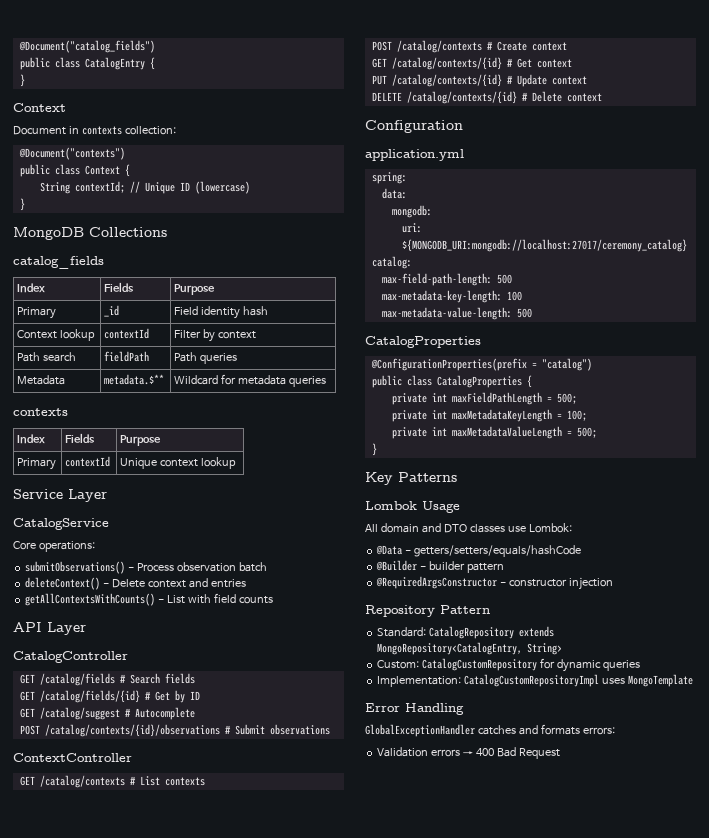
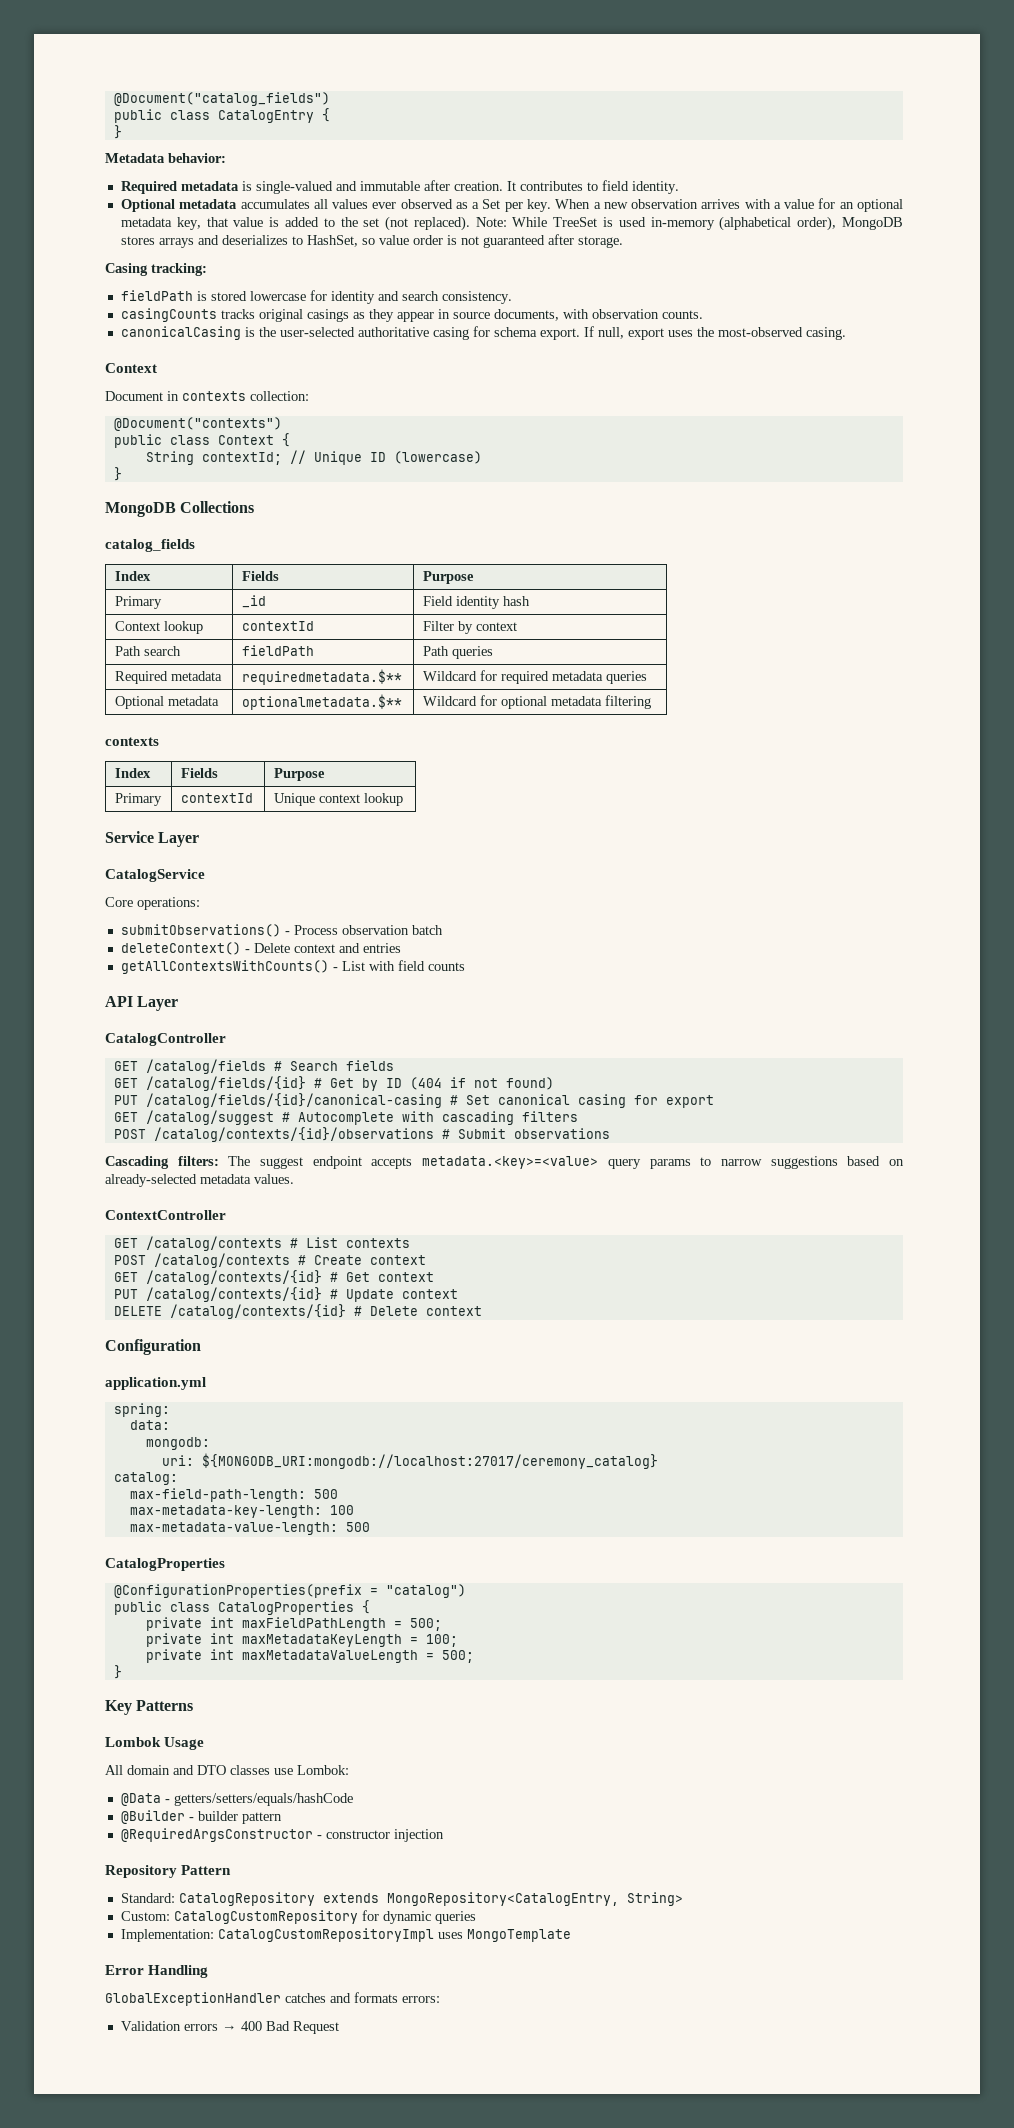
+ Metadata behavior:
+ Required metadata is single-valued and immutable after creation. It contributes to field identity.
+ Optional metadata accumulates all values ever observed as a Set per key. When a new observation arrives with a value for an optional metadata key, that value is added to the set (not replaced). Note: While TreeSet is used in-memory (alphabetical order), MongoDB stores arrays and deserializes to HashSet, so value order is not guaranteed after storage.
+ Casing tracking:
+ fieldPath is stored lowercase for identity and search consistency.
+ casingCounts tracks original casings as they appear in source documents, with observation counts.
+ canonicalCasing is the user-selected authoritative casing for schema export. If null, export uses the most-observed casing.
- Metadata | metadata.$** | Wildcard for metadata queries
+ Required metadata | requiredmetadata.$** | Wildcard for required metadata queries
+ Optional metadata | optionalmetadata.$** | Wildcard for optional metadata filtering
- GET /catalog/fields/{id} # Get by ID
+ GET /catalog/fields/{id} # Get by ID (404 if not found)
+ PUT /catalog/fields/{id}/canonical-casing # Set canonical casing for export
- GET /catalog/suggest # Autocomplete
+ GET /catalog/suggest # Autocomplete with cascading filters
+ Cascading filters: The suggest endpoint accepts metadata.<key>=<value> query params to narrow suggestions based on already-selected metadata values.

